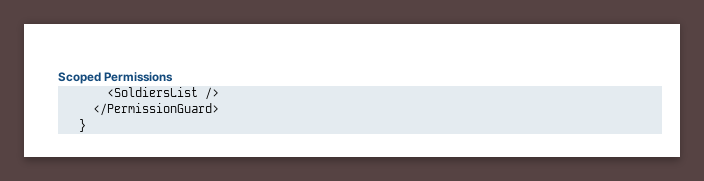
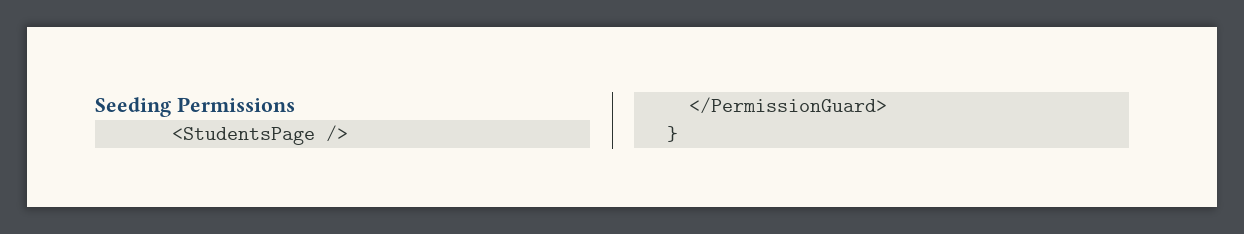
- Scoped Permissions
+ Seeding Permissions
- <SoldiersList />
+ <StudentsPage />

